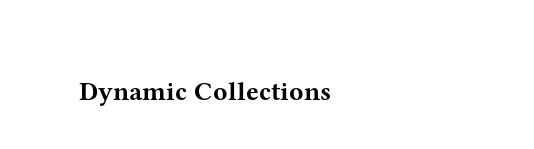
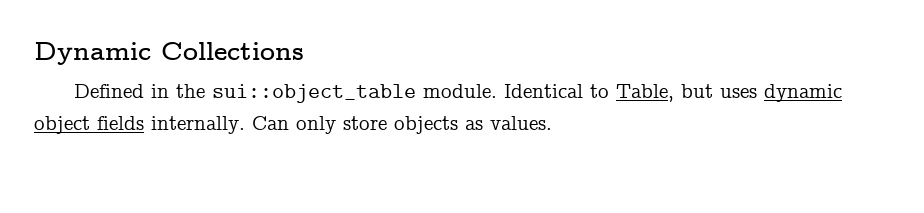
+ Defined in the sui::object_table module. Identical to Table, but uses dynamic object fields internally. Can only store objects as values.

